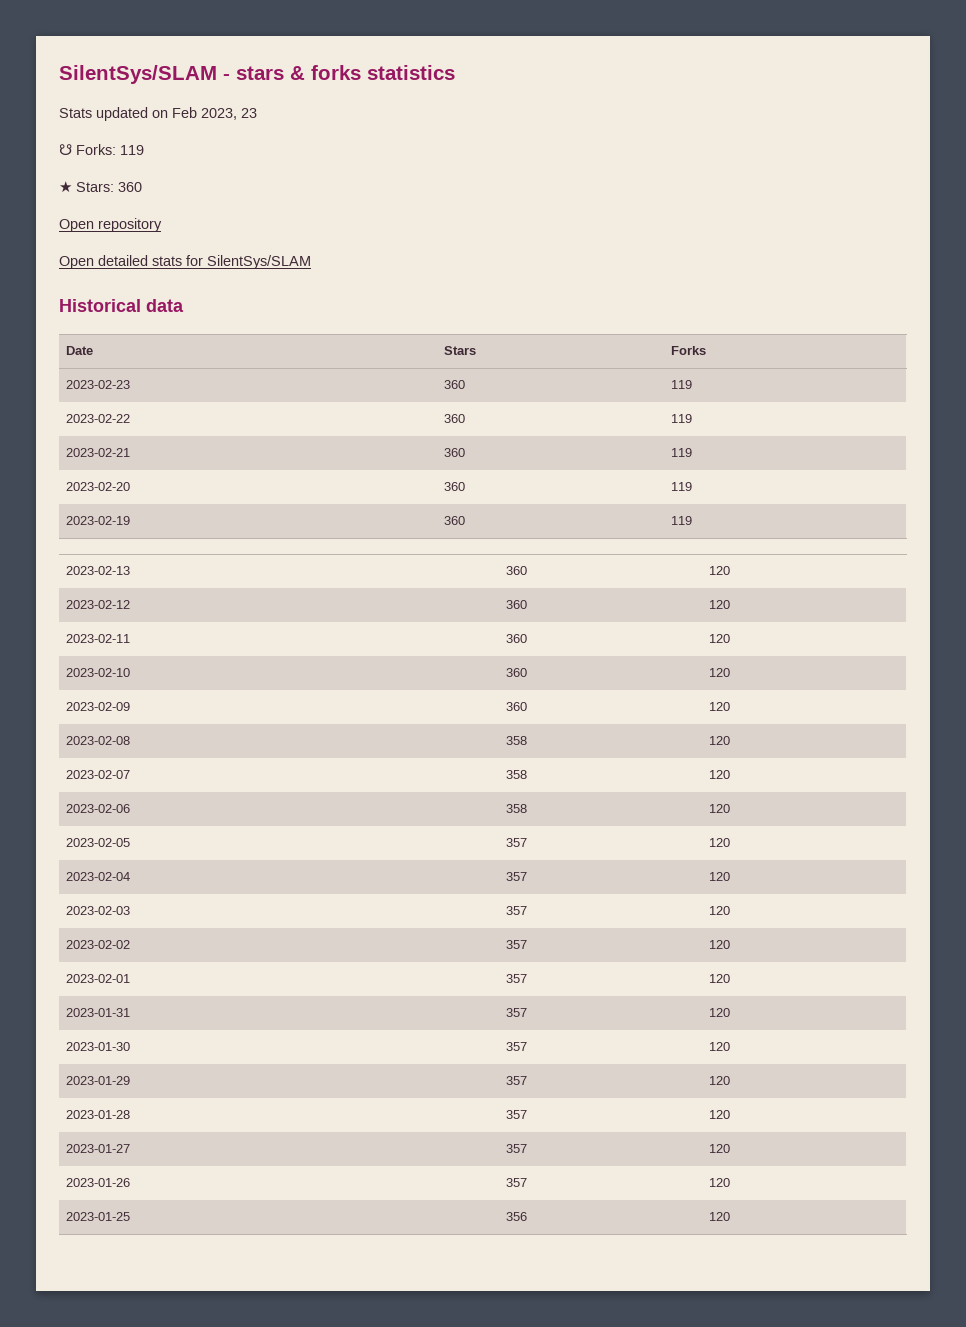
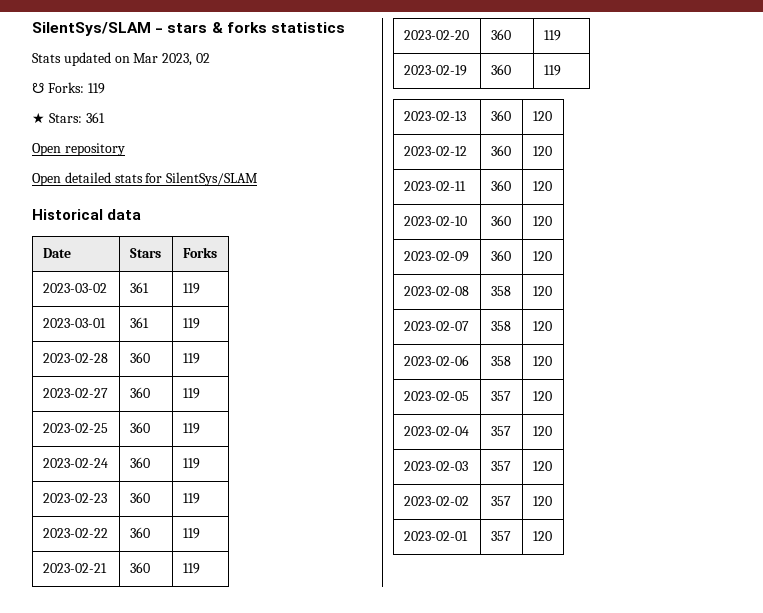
- Stats updated on Feb 2023, 23
+ Stats updated on Mar 2023, 02
- ★ Stars: 360
+ ★ Stars: 361
+ 2023-03-02 | 361 | 119
+ 2023-03-01 | 361 | 119
+ 2023-02-28 | 360 | 119
+ 2023-02-27 | 360 | 119
+ 2023-02-25 | 360 | 119
+ 2023-02-24 | 360 | 119
- 2023-01-31 | 357 | 120
- 2023-01-30 | 357 | 120
- 2023-01-29 | 357 | 120
- 2023-01-28 | 357 | 120
- 2023-01-27 | 357 | 120
- 2023-01-26 | 357 | 120
- 2023-01-25 | 356 | 120

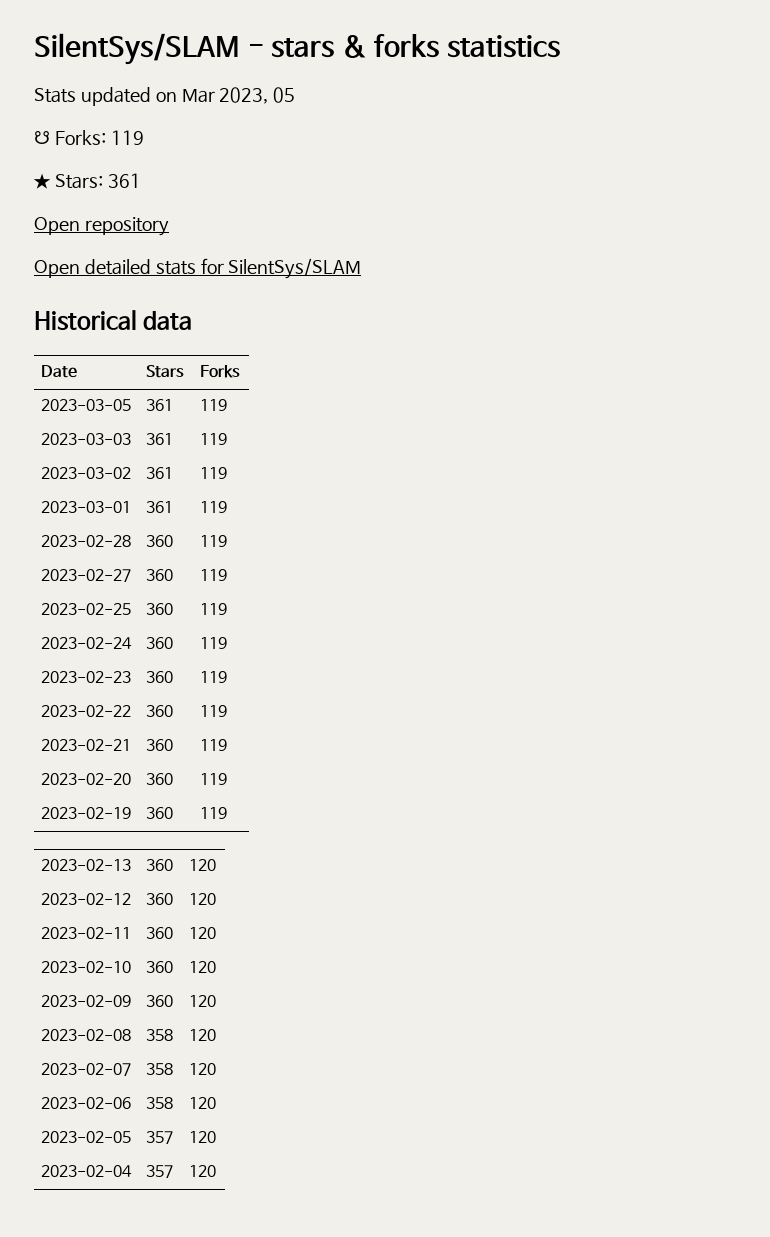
- Stats updated on Mar 2023, 02
+ Stats updated on Mar 2023, 05
+ 2023-03-05 | 361 | 119
+ 2023-03-03 | 361 | 119
- 2023-02-03 | 357 | 120
- 2023-02-02 | 357 | 120
- 2023-02-01 | 357 | 120

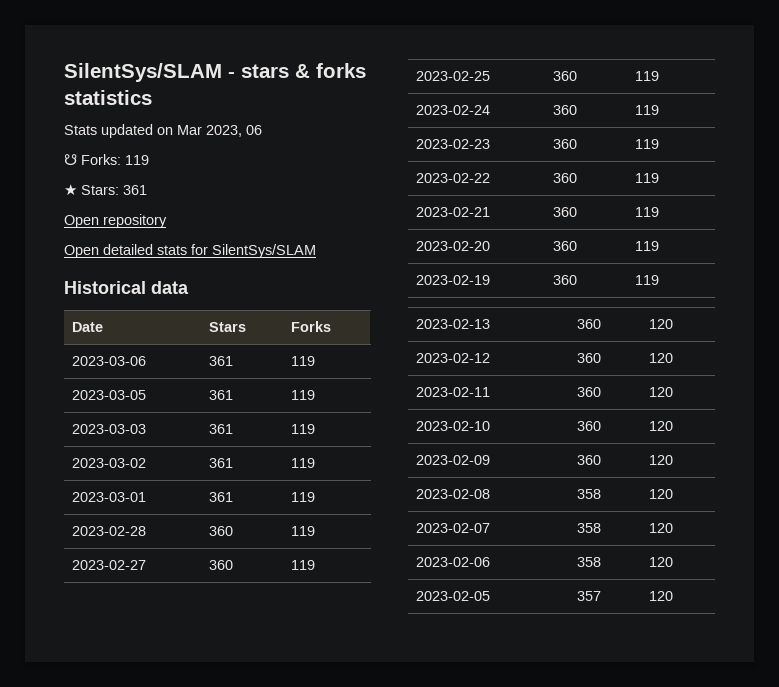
- Stats updated on Mar 2023, 05
+ Stats updated on Mar 2023, 06
+ 2023-03-06 | 361 | 119
- 2023-02-04 | 357 | 120

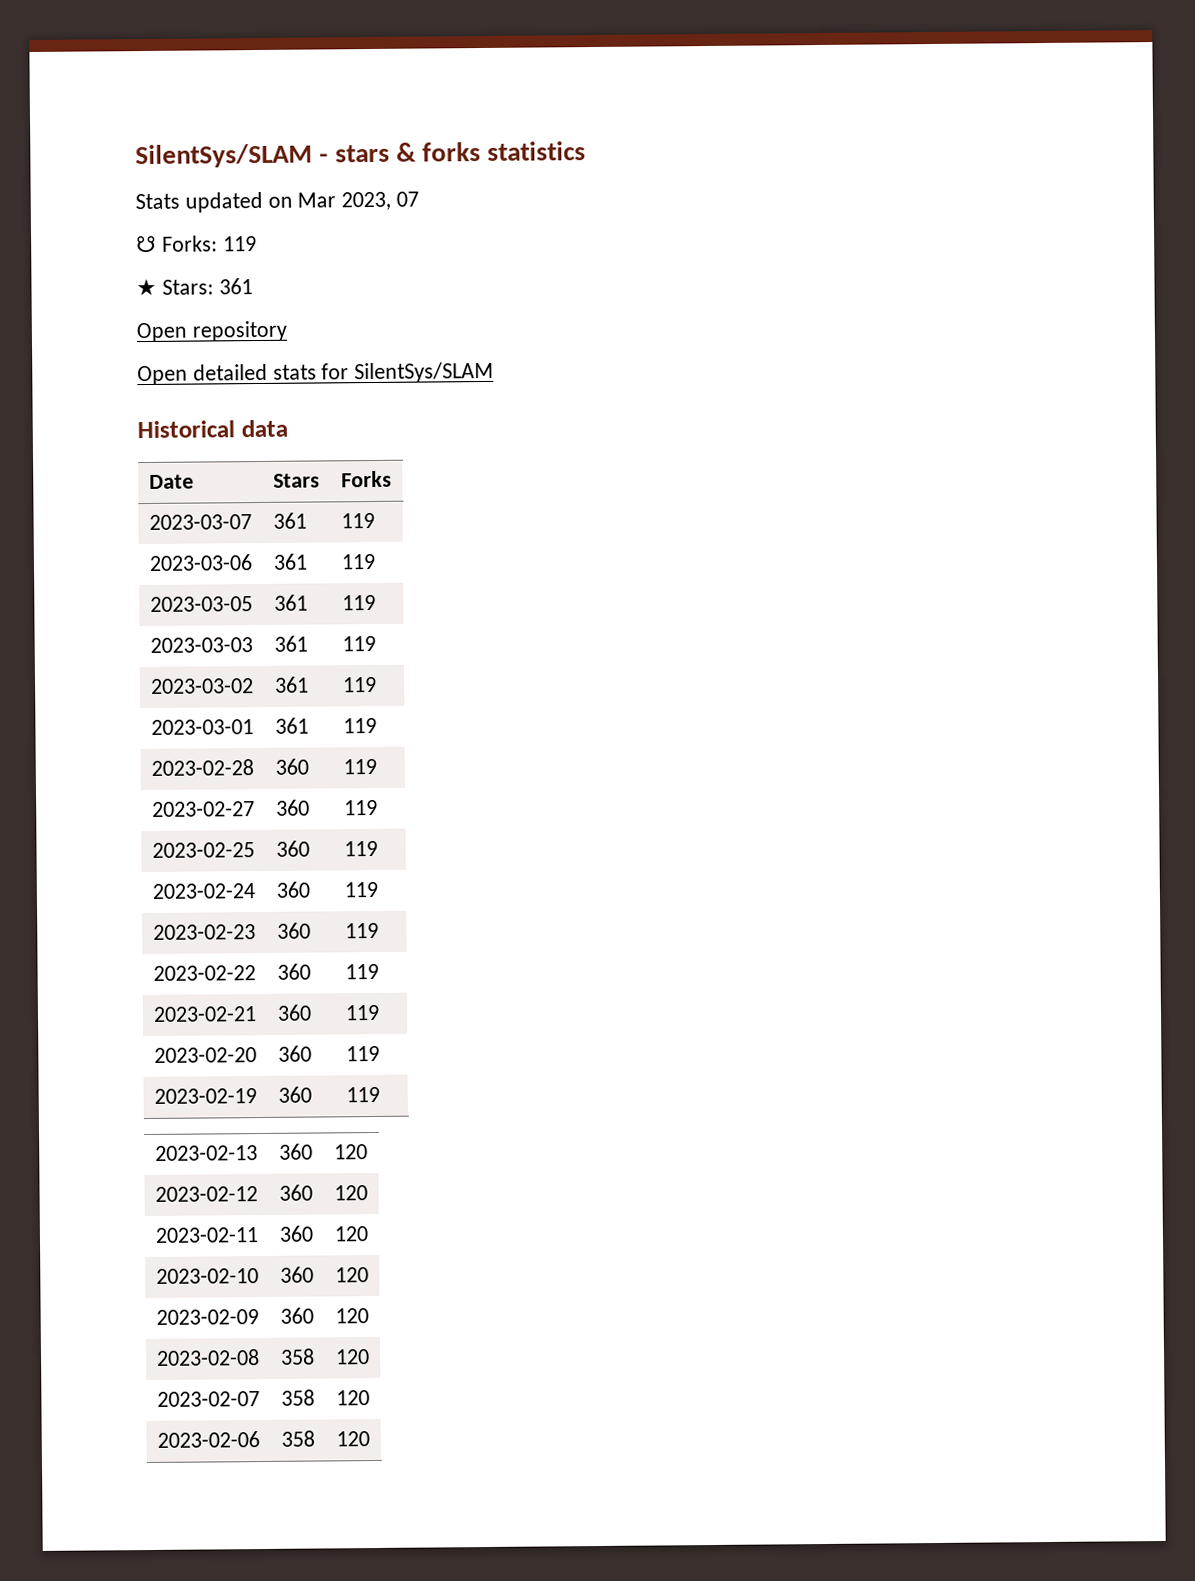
- Stats updated on Mar 2023, 06
+ Stats updated on Mar 2023, 07
+ 2023-03-07 | 361 | 119
- 2023-02-05 | 357 | 120

